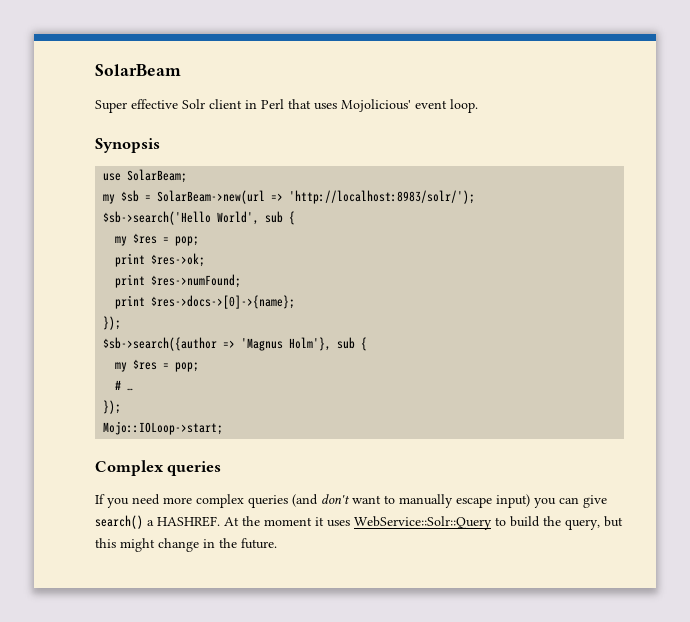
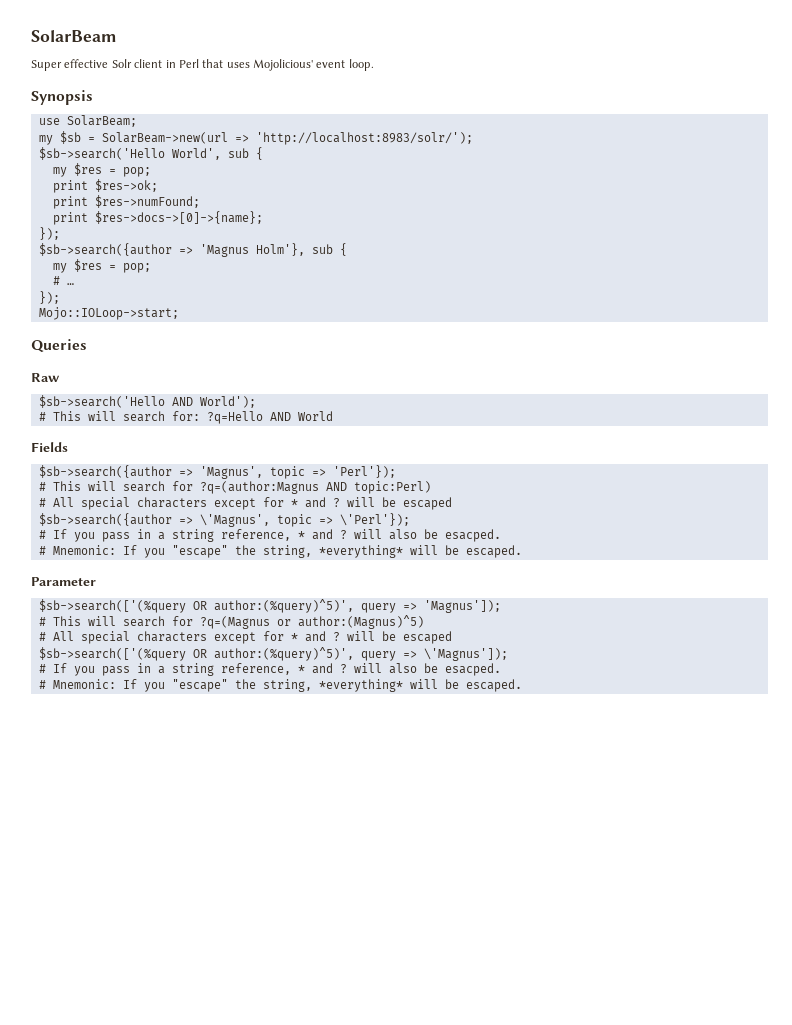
- Complex queries
- If you need more complex queries (and don't want to manually escape input) you can give search() a HASHREF. At the moment it uses WebService::Solr::Query to build the query, but this might change in the future.
+ Queries
+ Raw
+ $sb->search('Hello AND World');
+ # This will search for: ?q=Hello AND World
+ Fields
+ $sb->search({author => 'Magnus', topic => 'Perl'});
+ # This will search for ?q=(author:Magnus AND topic:Perl)
+ # All special characters except for * and ? will be escaped
+ $sb->search({author => \'Magnus', topic => \'Perl'});
+ # If you pass in a string reference, * and ? will also be esacped.
+ # Mnemonic: If you "escape" the string, *everything* will be escaped.
+ Parameter
+ $sb->search(['(%query OR author:(%query)^5)', query => 'Magnus']);
+ # This will search for ?q=(Magnus or author:(Magnus)^5)
+ # All special characters except for * and ? will be escaped
+ $sb->search(['(%query OR author:(%query)^5)', query => \'Magnus']);
+ # If you pass in a string reference, * and ? will also be esacped.
+ # Mnemonic: If you "escape" the string, *everything* will be escaped.

